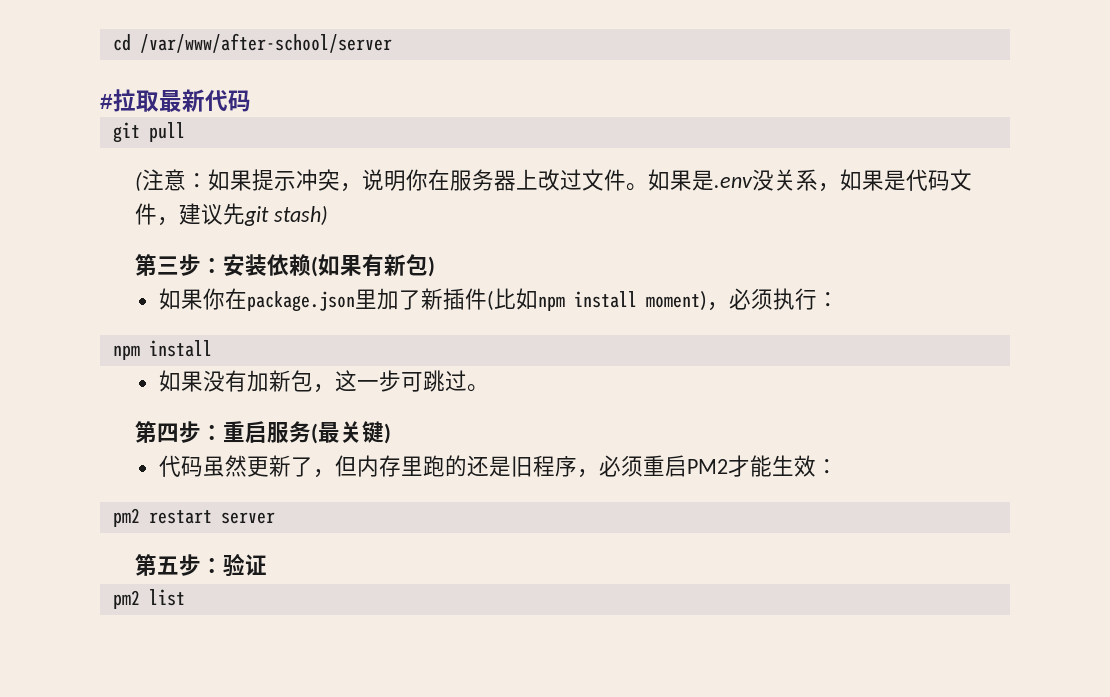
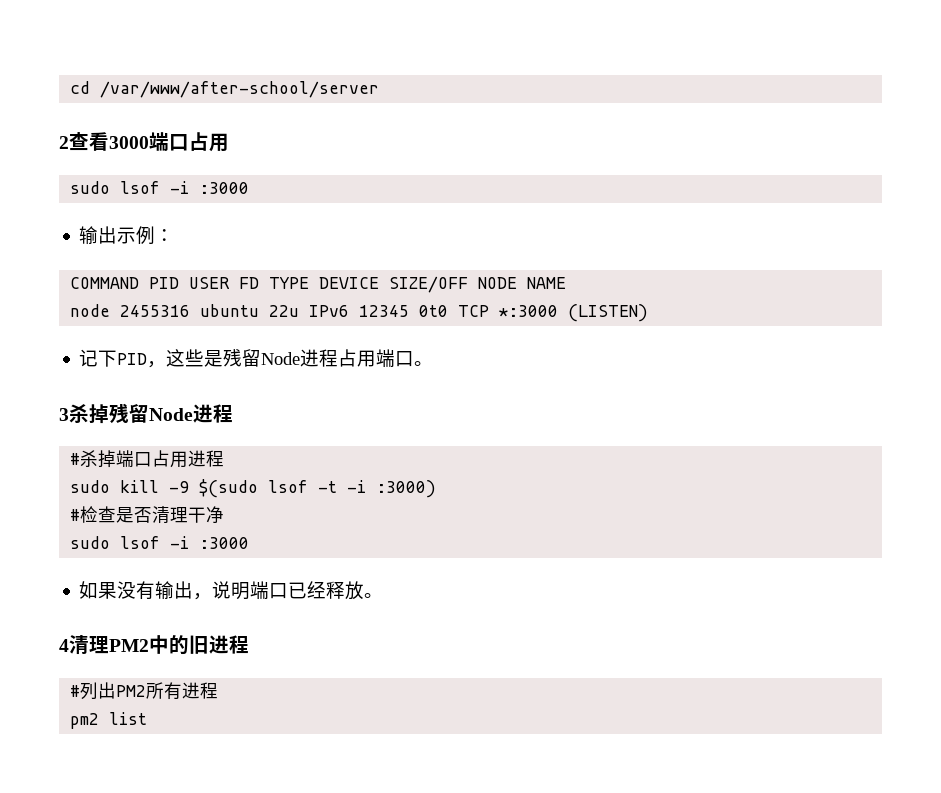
- #拉取最新代码
- git pull
- (注意：如果提示冲突，说明你在服务器上改过文件。如果是.env没关系，如果是代码文件，建议先git stash)
- 第三步：安装依赖(如果有新包)
- 如果你在package.json里加了新插件(比如npm install moment)，必须执行：
- npm install
- 如果没有加新包，这一步可跳过。
- 第四步：重启服务(最关键)
- 代码虽然更新了，但内存里跑的还是旧程序，必须重启PM2才能生效：
- pm2 restart server
- 第五步：验证
+ 2查看3000端口占用
+ sudo lsof -i :3000
+ 输出示例：
+ COMMAND PID USER FD TYPE DEVICE SIZE/OFF NODE NAME
+ node 2455316 ubuntu 22u IPv6 12345 0t0 TCP *:3000 (LISTEN)
+ 记下PID，这些是残留Node进程占用端口。
+ 3杀掉残留Node进程
+ #杀掉端口占用进程
+ sudo kill -9 $(sudo lsof -t -i :3000)
+ #检查是否清理干净
+ sudo lsof -i :3000
+ 如果没有输出，说明端口已经释放。
+ 4清理PM2中的旧进程
+ #列出PM2所有进程

